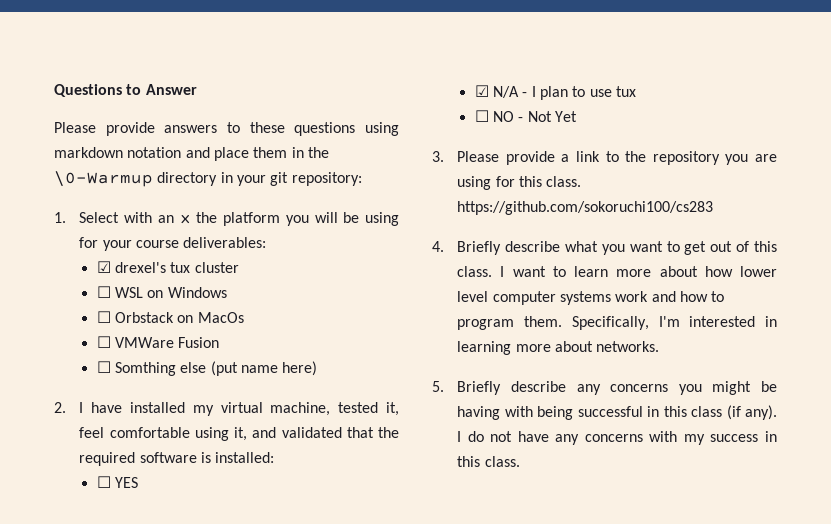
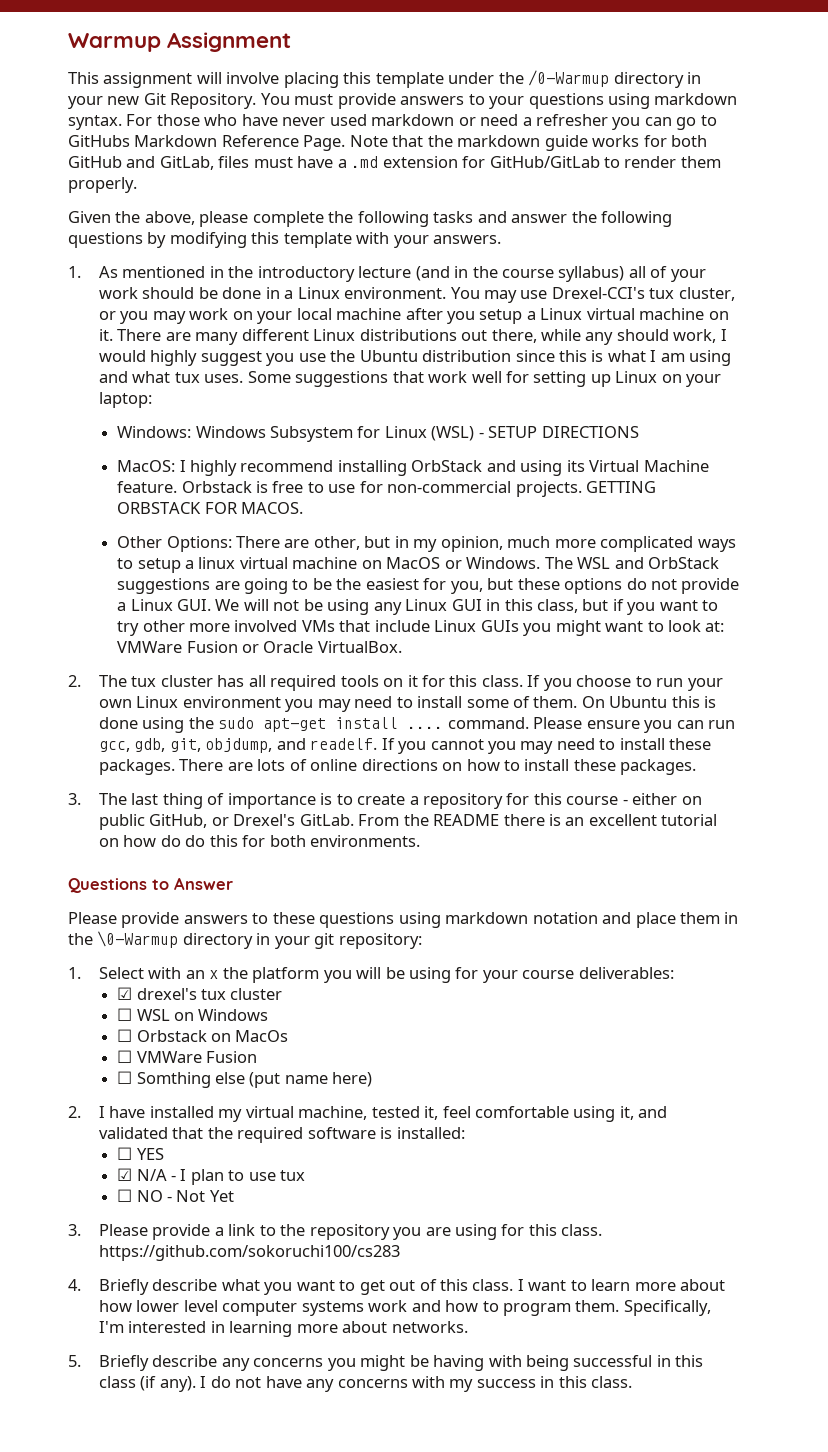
+ Warmup Assignment
+ This assignment will involve placing this template under the /0-Warmup directory in your new Git Repository. You must provide answers to your questions using markdown syntax. For those who have never used markdown or need a refresher you can go to GitHubs Markdown Reference Page. Note that the markdown guide works for both GitHub and GitLab, files must have a .md extension for GitHub/GitLab to render them properly.
+ Given the above, please complete the following tasks and answer the following questions by modifying this template with your answers.
+ 1. As mentioned in the introductory lecture (and in the course syllabus) all of your work should be done in a Linux environment. You may use Drexel-CCI's tux cluster, or you may work on your local machine after you setup a Linux virtual machine on it. There are many different Linux distributions out there, while any should work, I would highly suggest you use the Ubuntu distribution since this is what I am using and what tux uses. Some suggestions that work well for setting up Linux on your laptop:
+ Windows: Windows Subsystem for Linux (WSL) - SETUP DIRECTIONS
+ MacOS: I highly recommend installing OrbStack and using its Virtual Machine feature. Orbstack is free to use for non-commercial projects. GETTING ORBSTACK FOR MACOS.
+ Other Options: There are other, but in my opinion, much more complicated ways to setup a linux virtual machine on MacOS or Windows. The WSL and OrbStack suggestions are going to be the easiest for you, but these options do not provide a Linux GUI. We will not be using any Linux GUI in this class, but if you want to try other more involved VMs that include Linux GUIs you might want to look at: VMWare Fusion or Oracle VirtualBox.
+ 2. The tux cluster has all required tools on it for this class. If you choose to run your own Linux environment you may need to install some of them. On Ubuntu this is done using the sudo apt-get install .... command. Please ensure you can run gcc, gdb, git, objdump, and readelf. If you cannot you may need to install these packages. There are lots of online directions on how to install these packages.
+ 3. The last thing of importance is to create a repository for this course - either on public GitHub, or Drexel's GitLab. From the README there is an excellent tutorial on how do do this for both environments.

